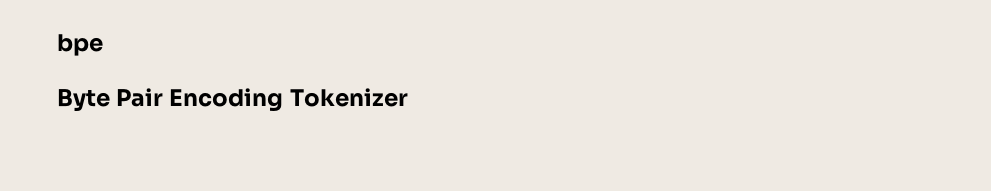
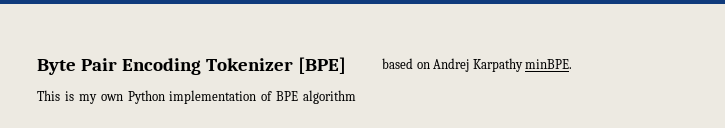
- bpe
- Byte Pair Encoding Tokenizer
+ Byte Pair Encoding Tokenizer [BPE]
+ This is my own Python implementation of BPE algorithm based on Andrej Karpathy minBPE.

